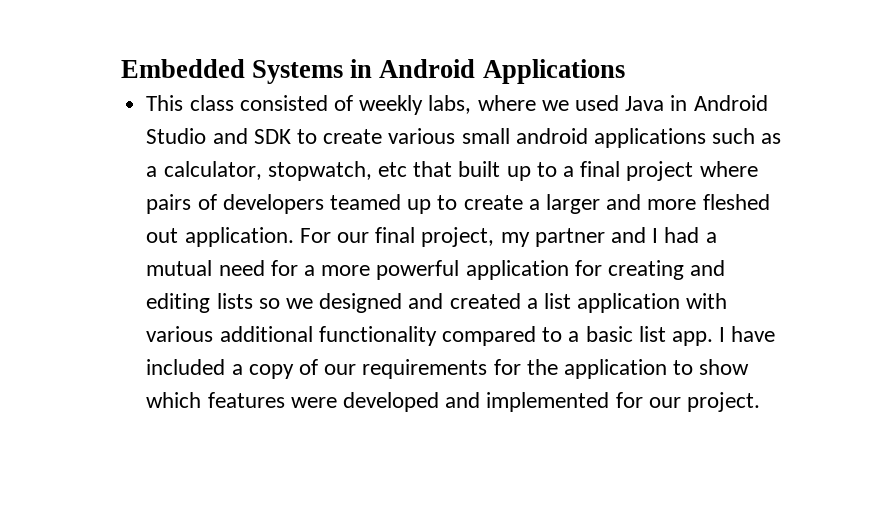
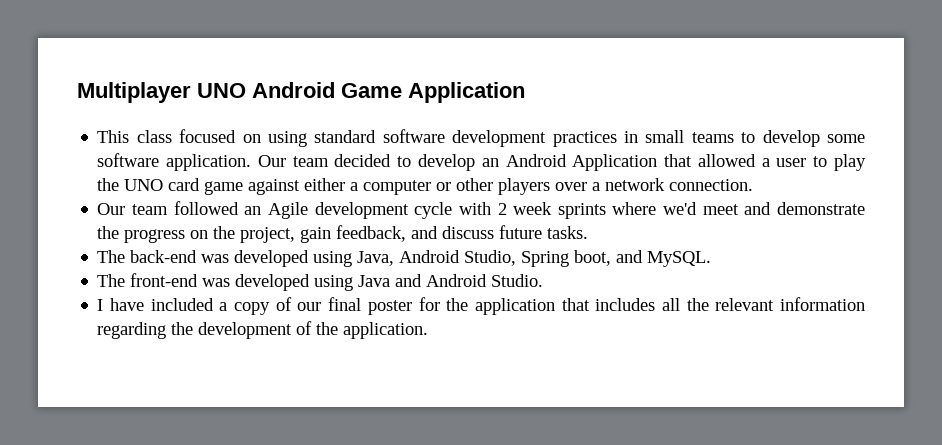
- Embedded Systems in Android Applications
- This class consisted of weekly labs, where we used Java in Android Studio and SDK to create various small android applications such as a calculator, stopwatch, etc that built up to a final project where pairs of developers teamed up to create a larger and more fleshed out application. For our final project, my partner and I had a mutual need for a more powerful application for creating and editing lists so we designed and created a list application with various additional functionality compared to a basic list app. I have included a copy of our requirements for the application to show which features were developed and implemented for our project.
+ Multiplayer UNO Android Game Application
+ This class focused on using standard software development practices in small teams to develop some software application. Our team decided to develop an Android Application that allowed a user to play the UNO card game against either a computer or other players over a network connection.
+ Our team followed an Agile development cycle with 2 week sprints where we'd meet and demonstrate the progress on the project, gain feedback, and discuss future tasks.
+ The back-end was developed using Java, Android Studio, Spring boot, and MySQL.
+ The front-end was developed using Java and Android Studio.
+ I have included a copy of our final poster for the application that includes all the relevant information regarding the development of the application.

